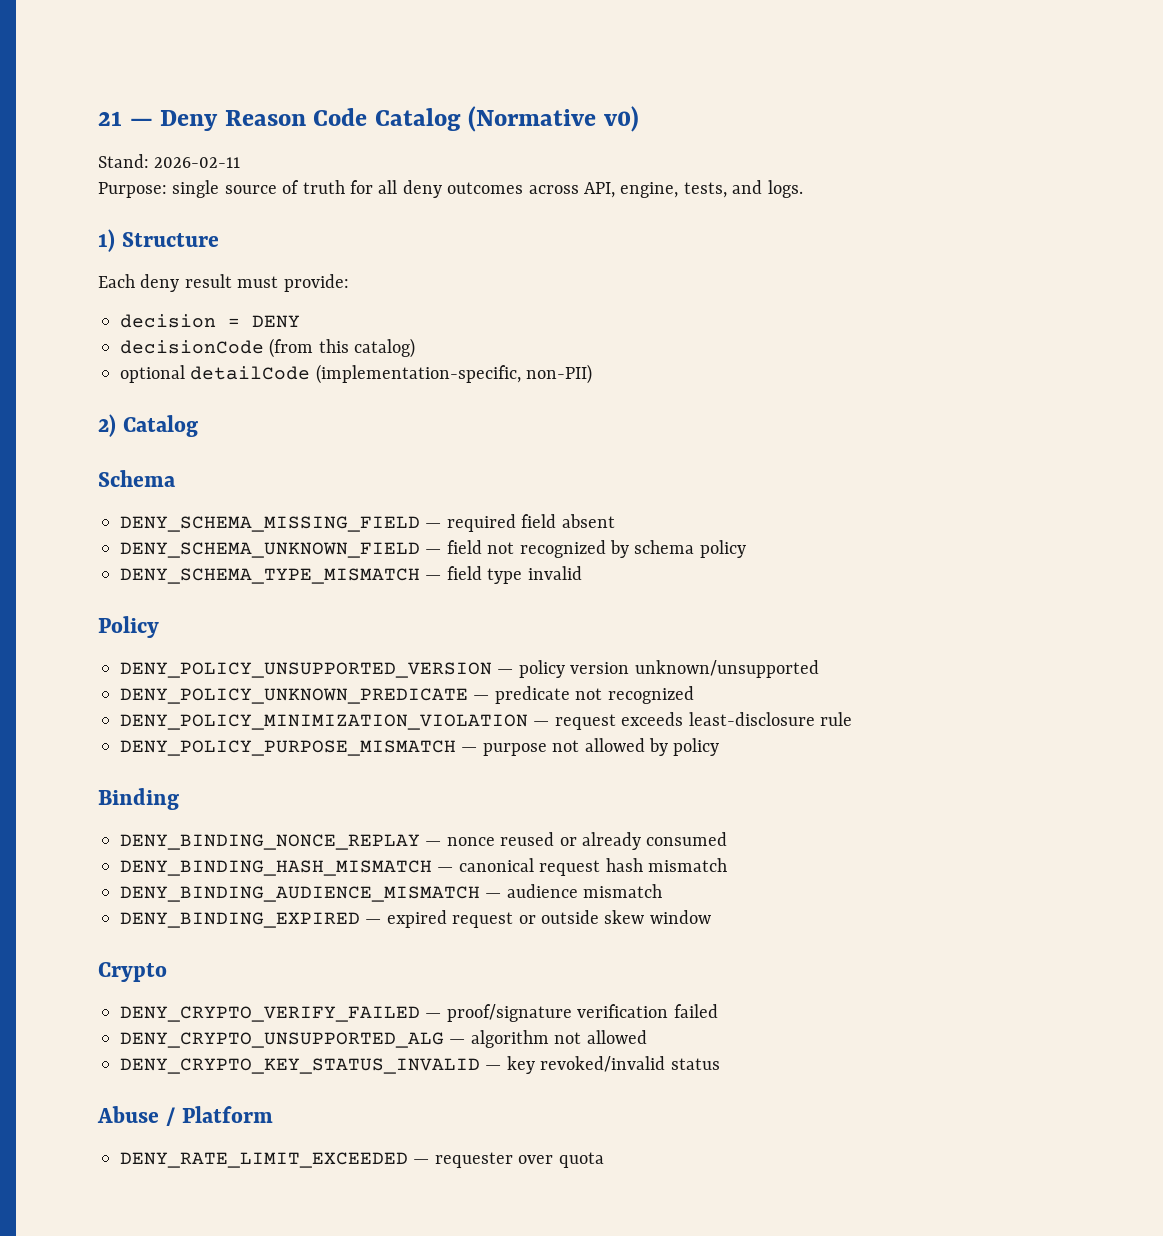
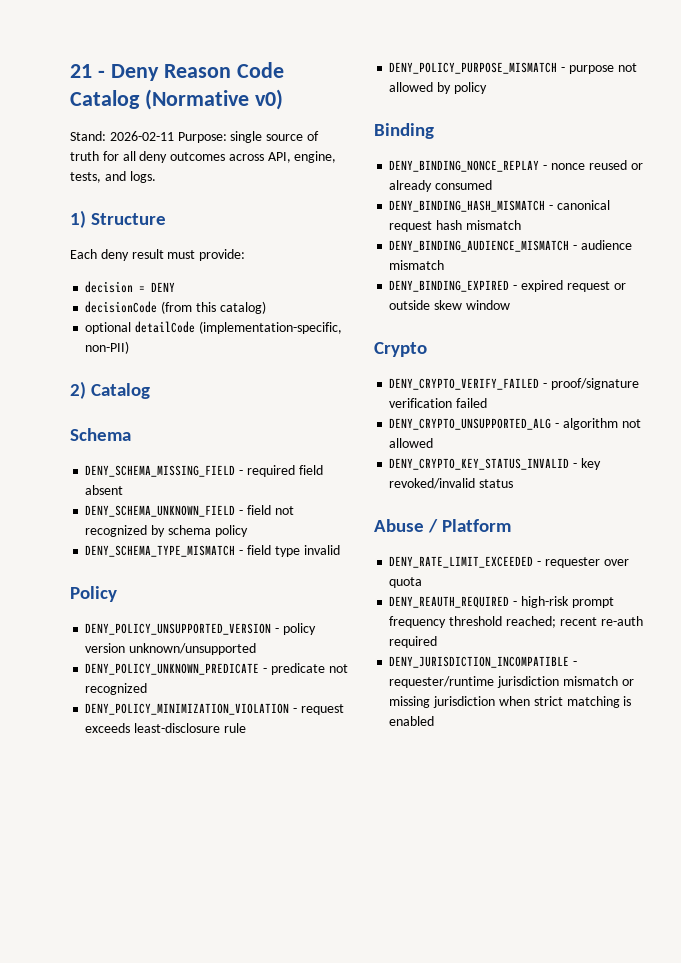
- 21 — Deny Reason Code Catalog (Normative v0)
+ 21 - Deny Reason Code Catalog (Normative v0)
- Stand: 2026-02-11
- Purpose: single source of truth for all deny outcomes across API, engine, tests, and logs.
+ Stand: 2026-02-11 Purpose: single source of truth for all deny outcomes across API, engine, tests, and logs.
- DENY_SCHEMA_MISSING_FIELD — required field absent
+ DENY_SCHEMA_MISSING_FIELD - required field absent
- DENY_SCHEMA_UNKNOWN_FIELD — field not recognized by schema policy
+ DENY_SCHEMA_UNKNOWN_FIELD - field not recognized by schema policy
- DENY_SCHEMA_TYPE_MISMATCH — field type invalid
+ DENY_SCHEMA_TYPE_MISMATCH - field type invalid
- DENY_POLICY_UNSUPPORTED_VERSION — policy version unknown/unsupported
+ DENY_POLICY_UNSUPPORTED_VERSION - policy version unknown/unsupported
- DENY_POLICY_UNKNOWN_PREDICATE — predicate not recognized
+ DENY_POLICY_UNKNOWN_PREDICATE - predicate not recognized
- DENY_POLICY_MINIMIZATION_VIOLATION — request exceeds least-disclosure rule
+ DENY_POLICY_MINIMIZATION_VIOLATION - request exceeds least-disclosure rule
- DENY_POLICY_PURPOSE_MISMATCH — purpose not allowed by policy
+ DENY_POLICY_PURPOSE_MISMATCH - purpose not allowed by policy
- DENY_BINDING_NONCE_REPLAY — nonce reused or already consumed
+ DENY_BINDING_NONCE_REPLAY - nonce reused or already consumed
- DENY_BINDING_HASH_MISMATCH — canonical request hash mismatch
+ DENY_BINDING_HASH_MISMATCH - canonical request hash mismatch
- DENY_BINDING_AUDIENCE_MISMATCH — audience mismatch
+ DENY_BINDING_AUDIENCE_MISMATCH - audience mismatch
- DENY_BINDING_EXPIRED — expired request or outside skew window
+ DENY_BINDING_EXPIRED - expired request or outside skew window
- DENY_CRYPTO_VERIFY_FAILED — proof/signature verification failed
+ DENY_CRYPTO_VERIFY_FAILED - proof/signature verification failed
- DENY_CRYPTO_UNSUPPORTED_ALG — algorithm not allowed
+ DENY_CRYPTO_UNSUPPORTED_ALG - algorithm not allowed
- DENY_CRYPTO_KEY_STATUS_INVALID — key revoked/invalid status
+ DENY_CRYPTO_KEY_STATUS_INVALID - key revoked/invalid status
- DENY_RATE_LIMIT_EXCEEDED — requester over quota
+ DENY_RATE_LIMIT_EXCEEDED - requester over quota
+ DENY_REAUTH_REQUIRED - high-risk prompt frequency threshold reached; recent re-auth required
+ DENY_JURISDICTION_INCOMPATIBLE - requester/runtime jurisdiction mismatch or missing jurisdiction when strict matching is enabled

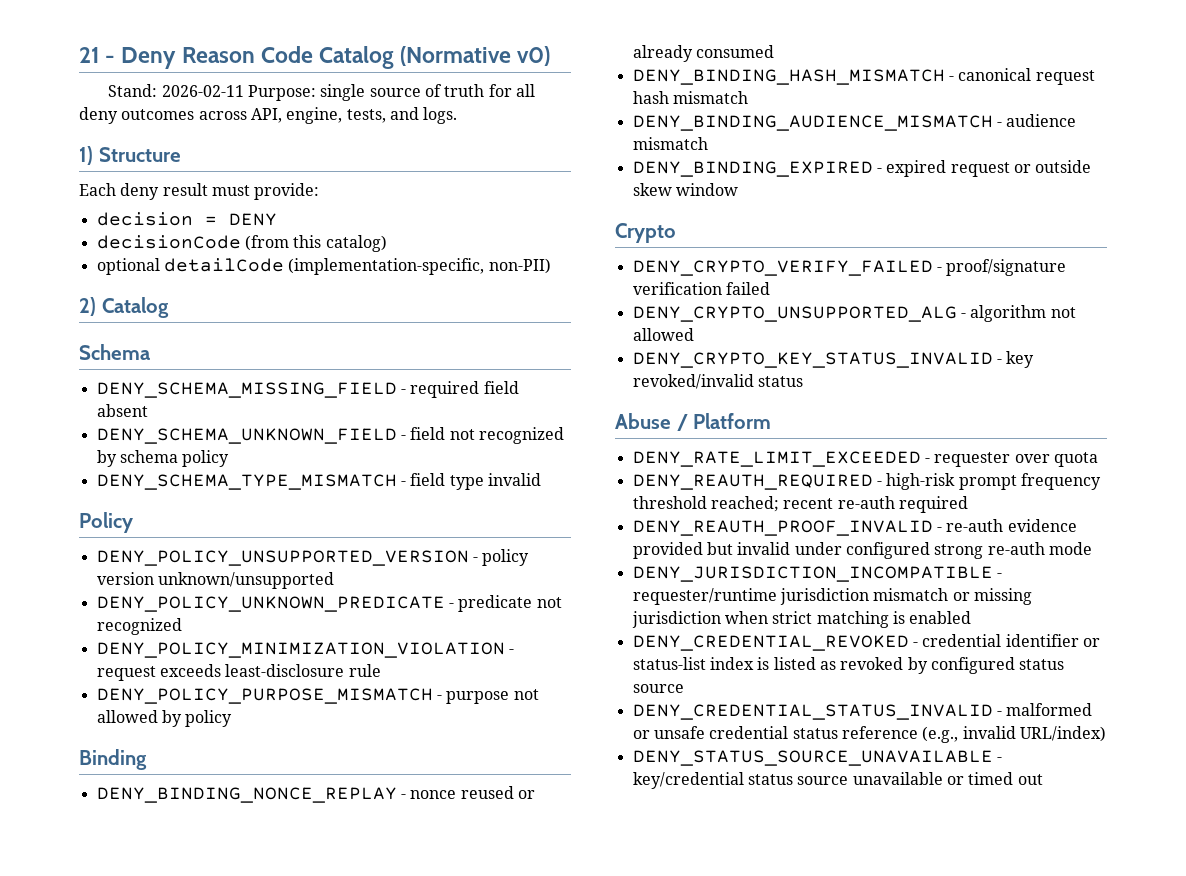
+ DENY_REAUTH_PROOF_INVALID - re-auth evidence provided but invalid under configured strong re-auth mode
+ DENY_CREDENTIAL_REVOKED - credential identifier or status-list index is listed as revoked by configured status source
+ DENY_CREDENTIAL_STATUS_INVALID - malformed or unsafe credential status reference (e.g., invalid URL/index)
+ DENY_STATUS_SOURCE_UNAVAILABLE - key/credential status source unavailable or timed out

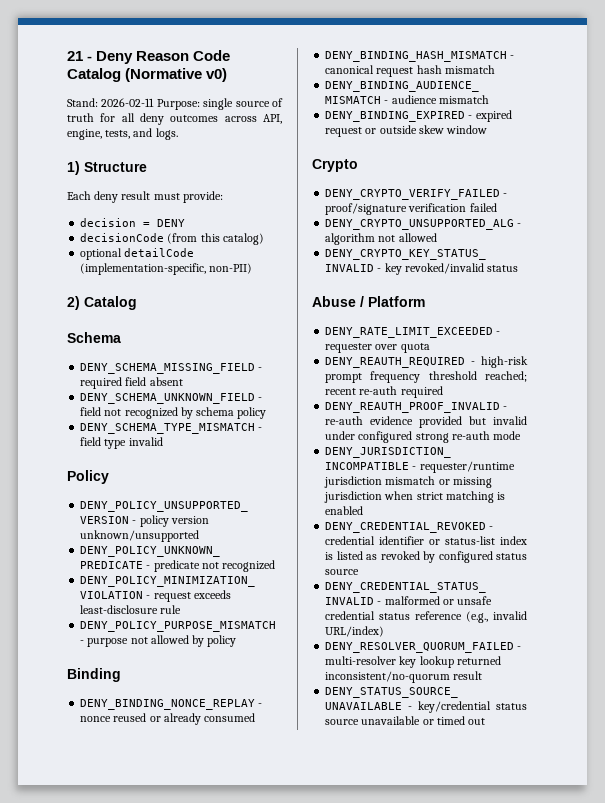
+ DENY_RESOLVER_QUORUM_FAILED - multi-resolver key lookup returned inconsistent/no-quorum result

